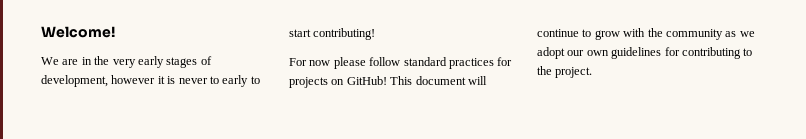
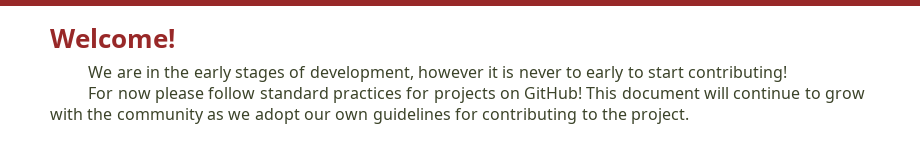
- We are in the very early stages of development, however it is never to early to start contributing!
+ We are in the early stages of development, however it is never to early to start contributing!

